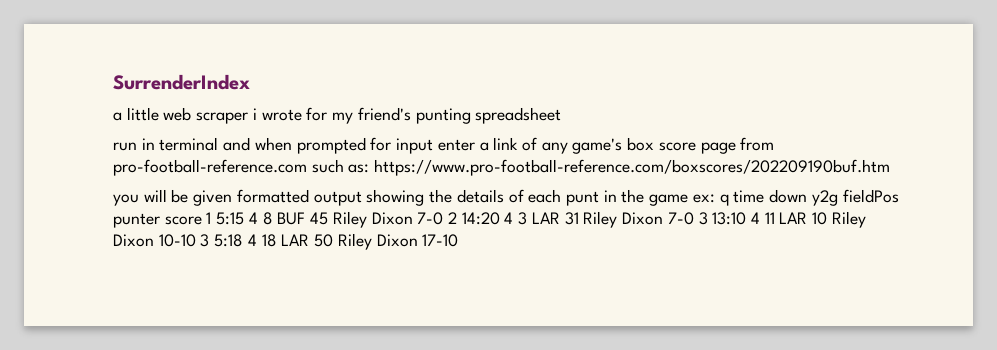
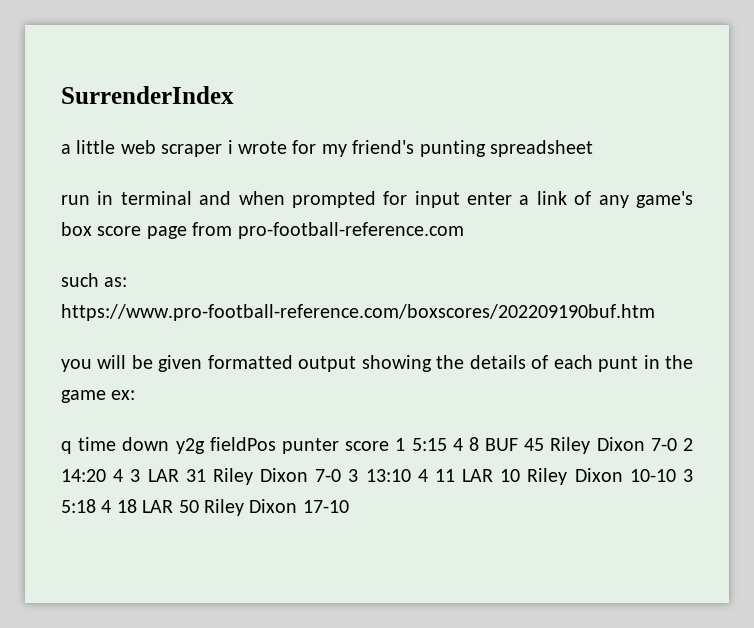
- run in terminal and when prompted for input enter a link of any game's box score page from pro-football-reference.com such as: https://www.pro-football-reference.com/boxscores/202209190buf.htm
+ run in terminal and when prompted for input enter a link of any game's box score page from pro-football-reference.com
+ such as: https://www.pro-football-reference.com/boxscores/202209190buf.htm
- you will be given formatted output showing the details of each punt in the game ex: q time down y2g fieldPos punter score 1 5:15 4 8 BUF 45 Riley Dixon 7-0 2 14:20 4 3 LAR 31 Riley Dixon 7-0 3 13:10 4 11 LAR 10 Riley Dixon 10-10 3 5:18 4 18 LAR 50 Riley Dixon 17-10
+ you will be given formatted output showing the details of each punt in the game ex:
+ q time down y2g fieldPos punter score 1 5:15 4 8 BUF 45 Riley Dixon 7-0 2 14:20 4 3 LAR 31 Riley Dixon 7-0 3 13:10 4 11 LAR 10 Riley Dixon 10-10 3 5:18 4 18 LAR 50 Riley Dixon 17-10

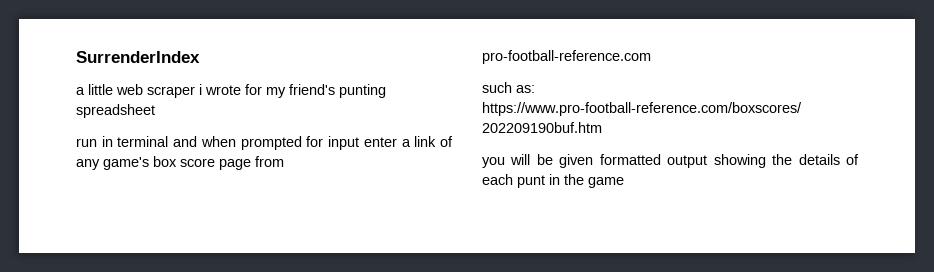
- you will be given formatted output showing the details of each punt in the game ex:
- q time down y2g fieldPos punter score 1 5:15 4 8 BUF 45 Riley Dixon 7-0 2 14:20 4 3 LAR 31 Riley Dixon 7-0 3 13:10 4 11 LAR 10 Riley Dixon 10-10 3 5:18 4 18 LAR 50 Riley Dixon 17-10
+ you will be given formatted output showing the details of each punt in the game

